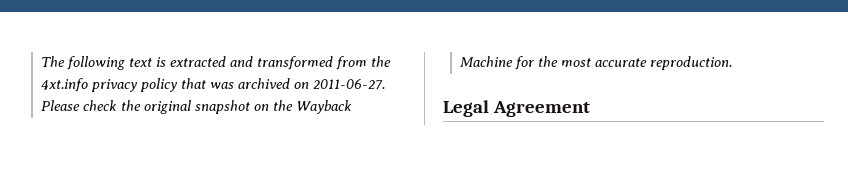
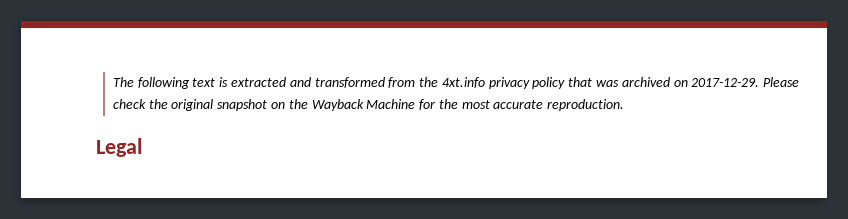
- The following text is extracted and transformed from the 4xt.info privacy policy that was archived on 2011-06-27.
+ The following text is extracted and transformed from the 4xt.info privacy policy that was archived on 2017-12-29.
- Legal Agreement
+ Legal

